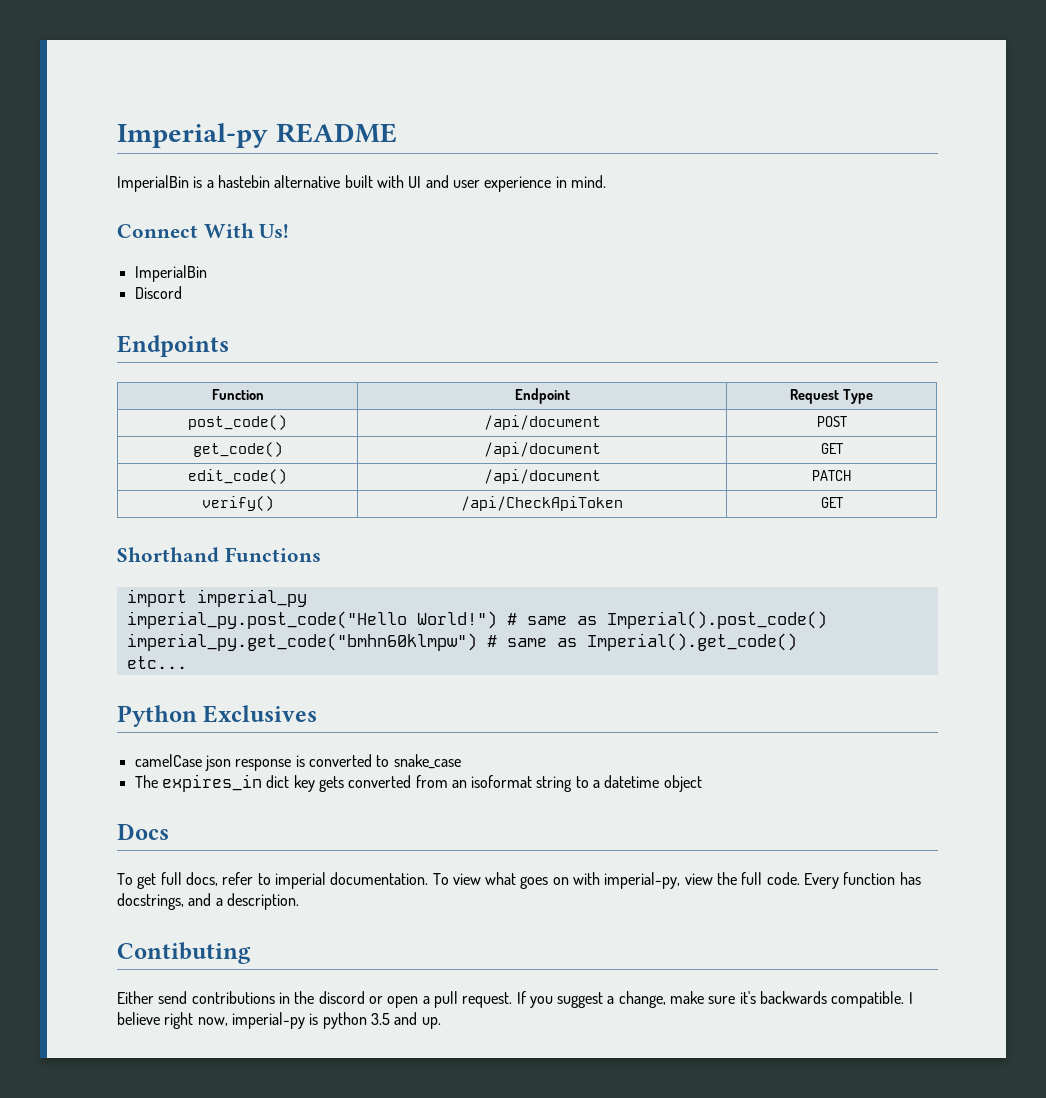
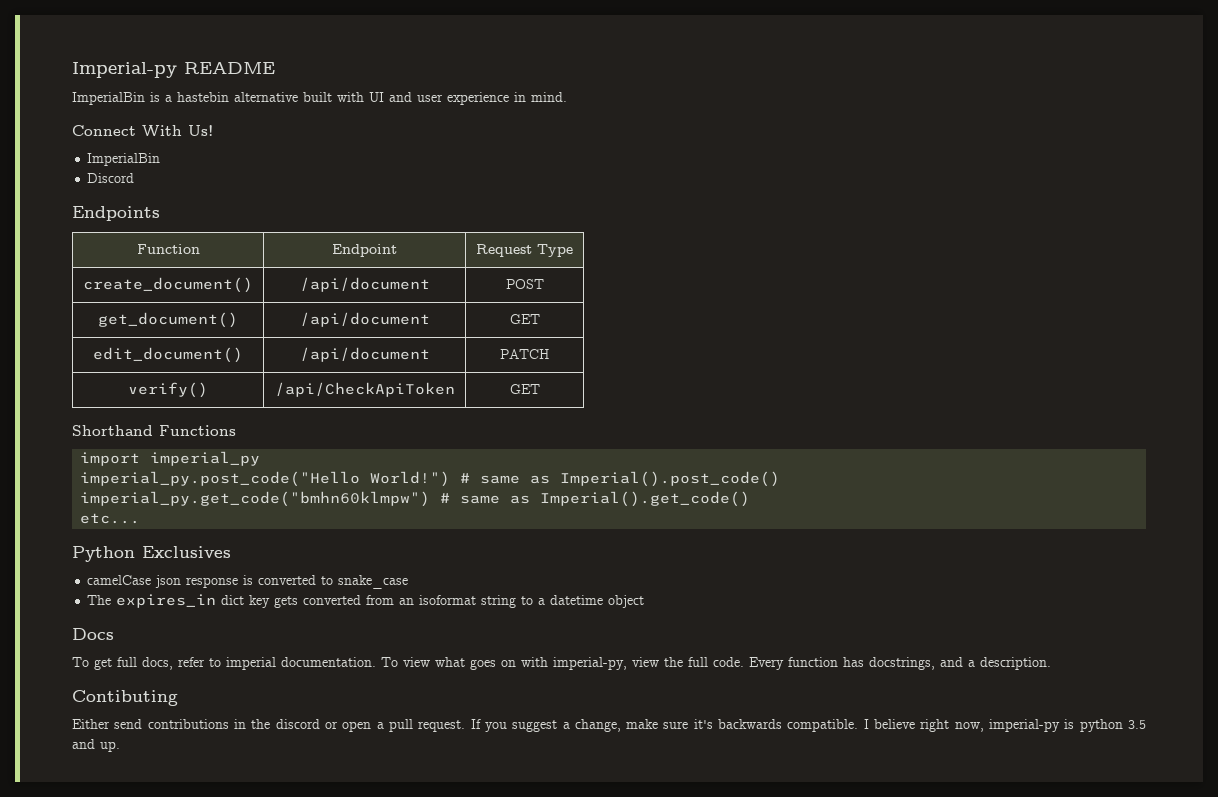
- post_code() | /api/document | POST
+ create_document() | /api/document | POST
- get_code() | /api/document | GET
+ get_document() | /api/document | GET
- edit_code() | /api/document | PATCH
+ edit_document() | /api/document | PATCH

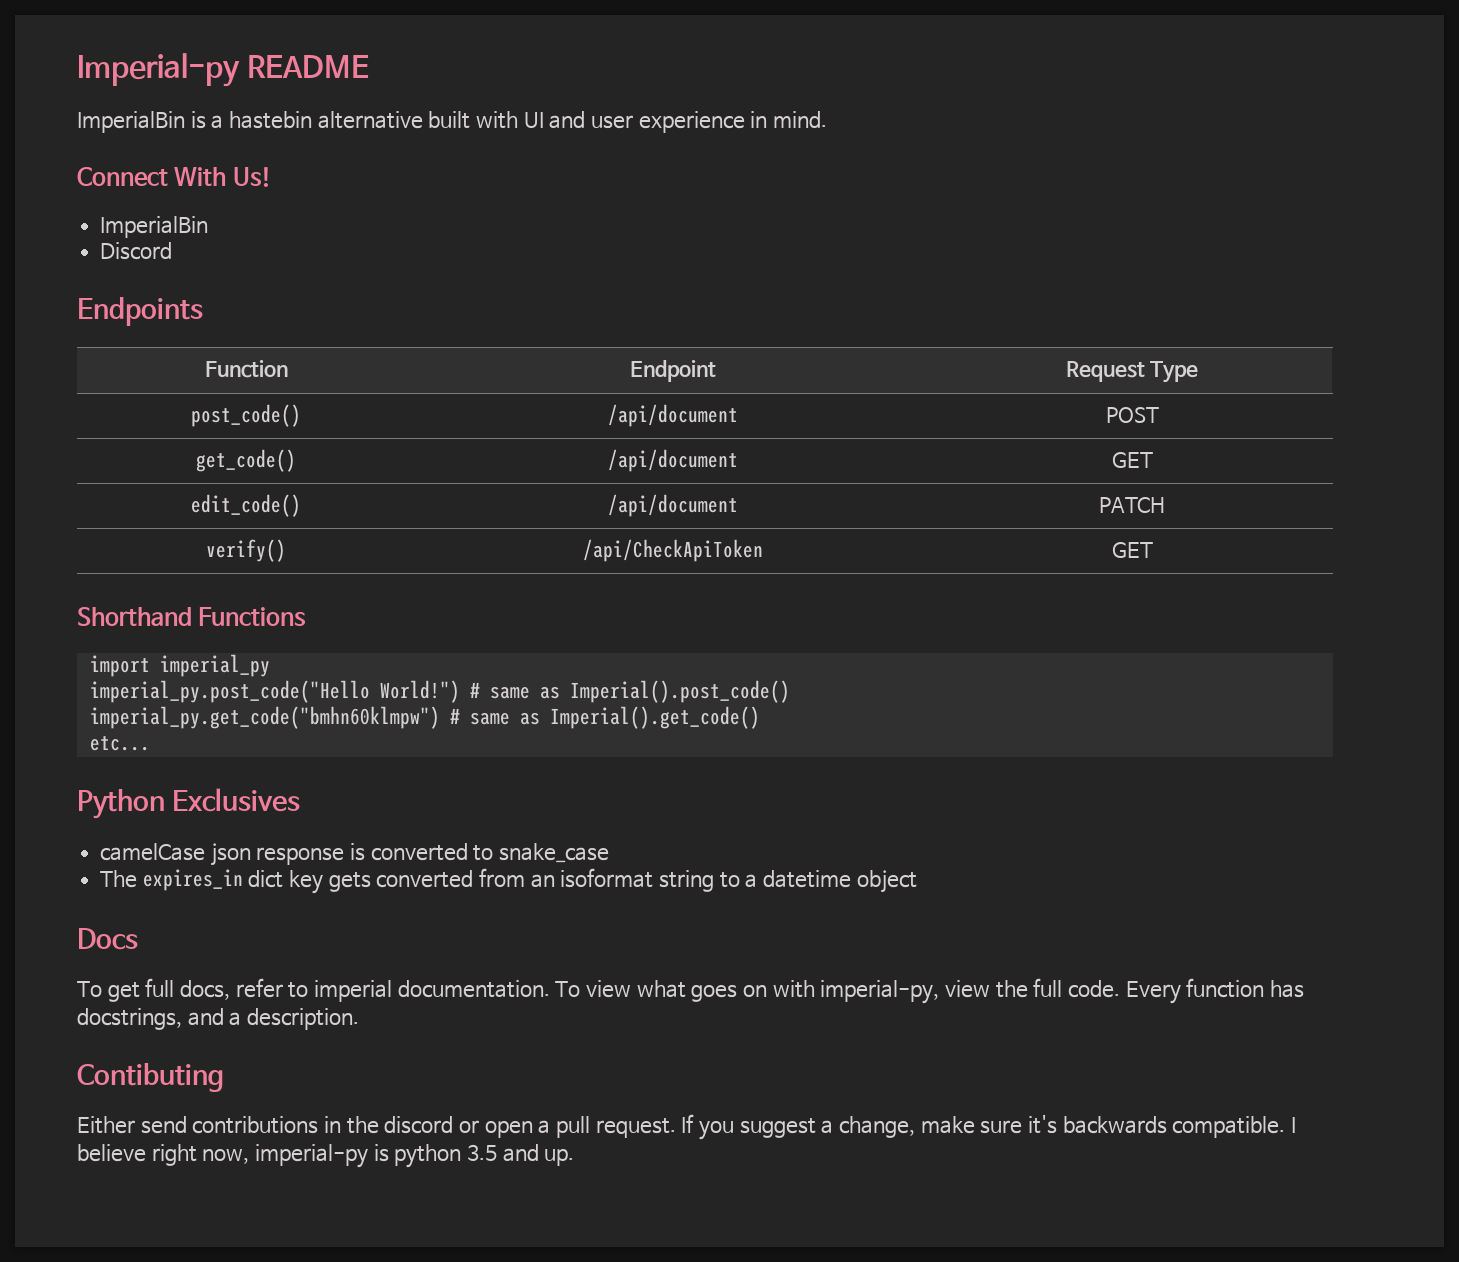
- create_document() | /api/document | POST
+ post_code() | /api/document | POST
- get_document() | /api/document | GET
+ get_code() | /api/document | GET
- edit_document() | /api/document | PATCH
+ edit_code() | /api/document | PATCH

